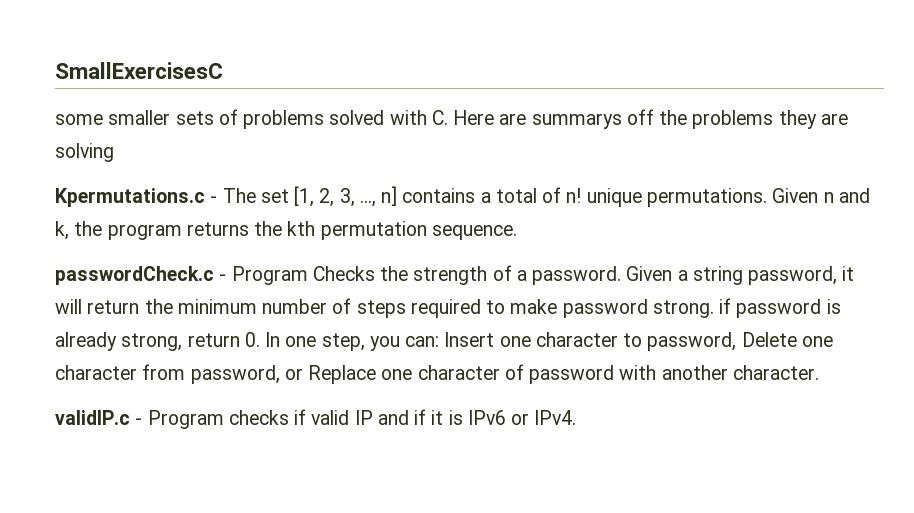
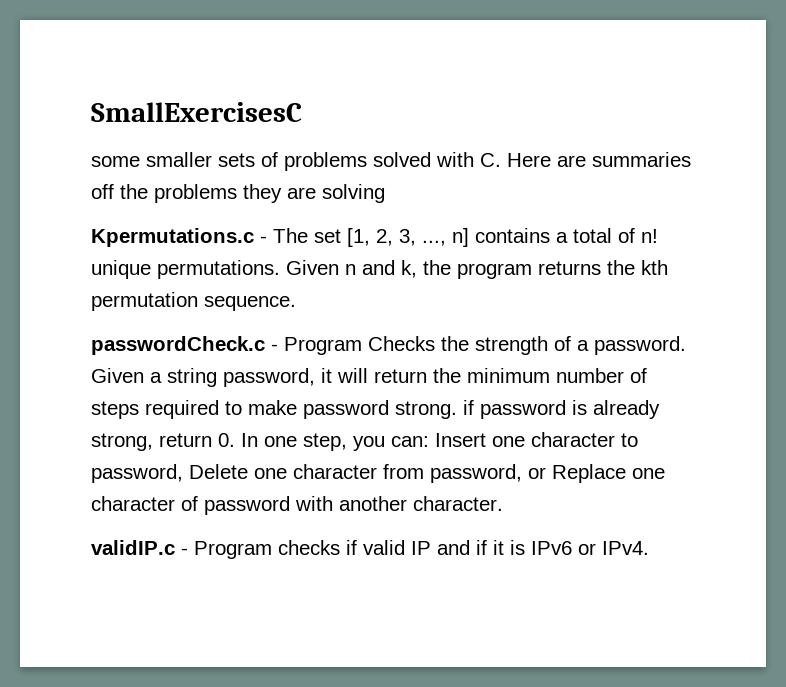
- some smaller sets of problems solved with C. Here are summarys off the problems they are solving
+ some smaller sets of problems solved with C. Here are summaries off the problems they are solving

